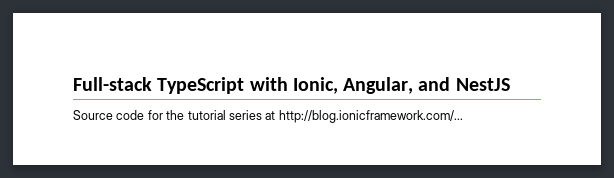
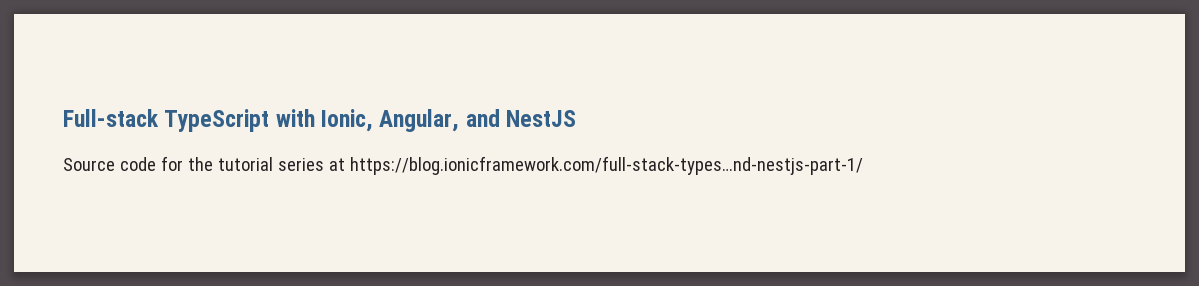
- Source code for the tutorial series at http://blog.ionicframework.com/...
+ Source code for the tutorial series at https://blog.ionicframework.com/full-stack-types…nd-nestjs-part-1/

